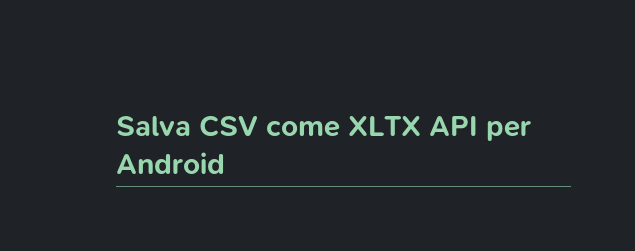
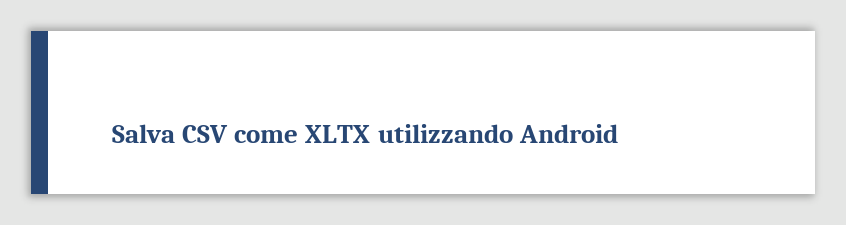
- Salva CSV come XLTX API per Android
+ Salva CSV come XLTX utilizzando Android

